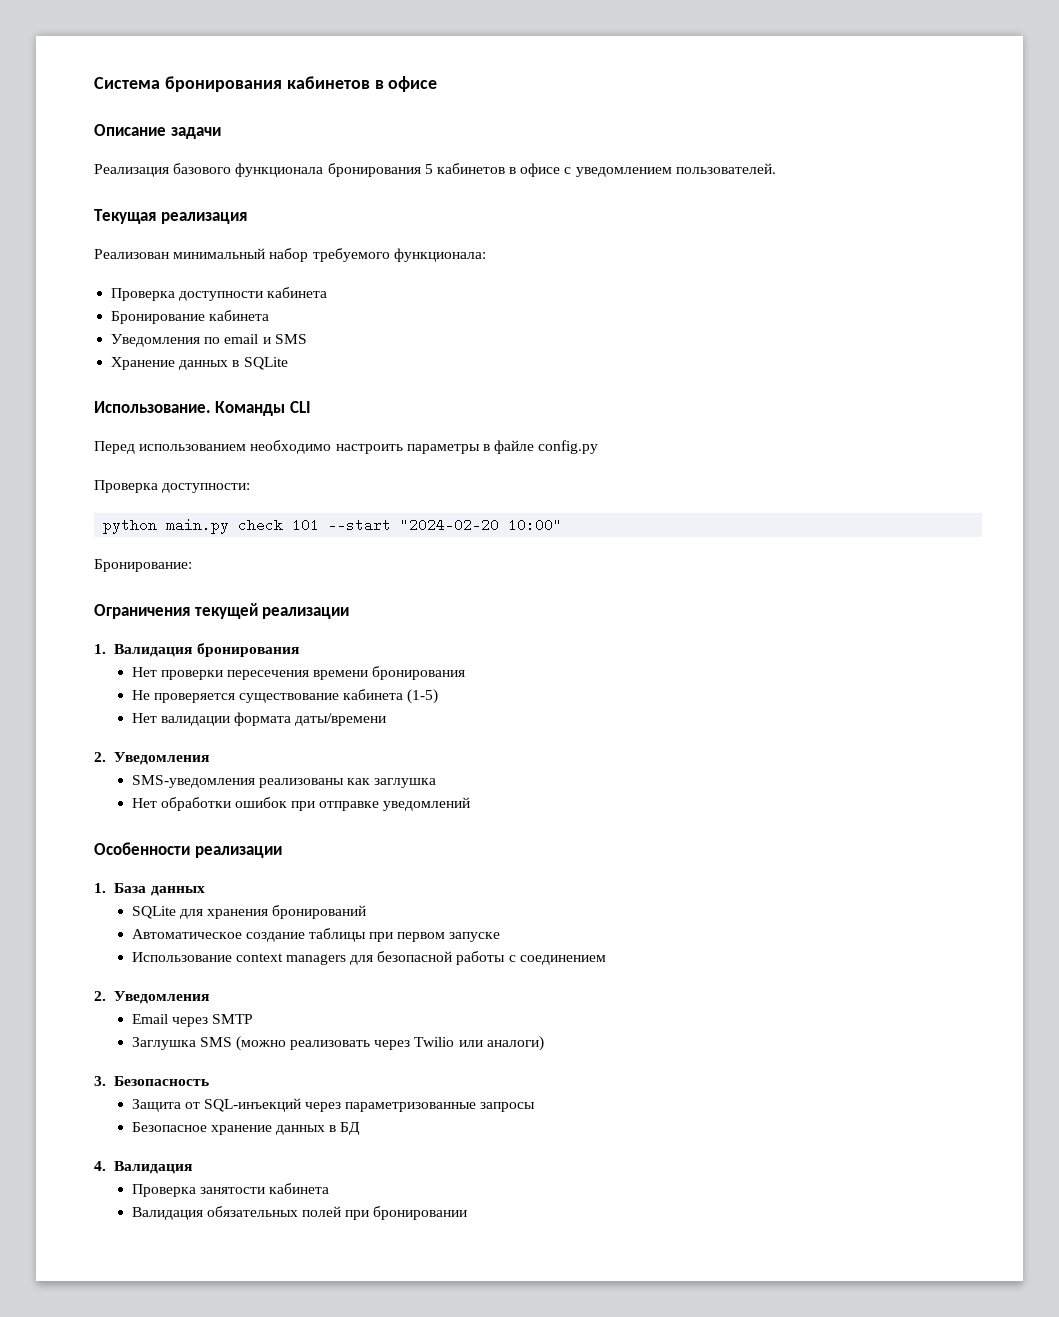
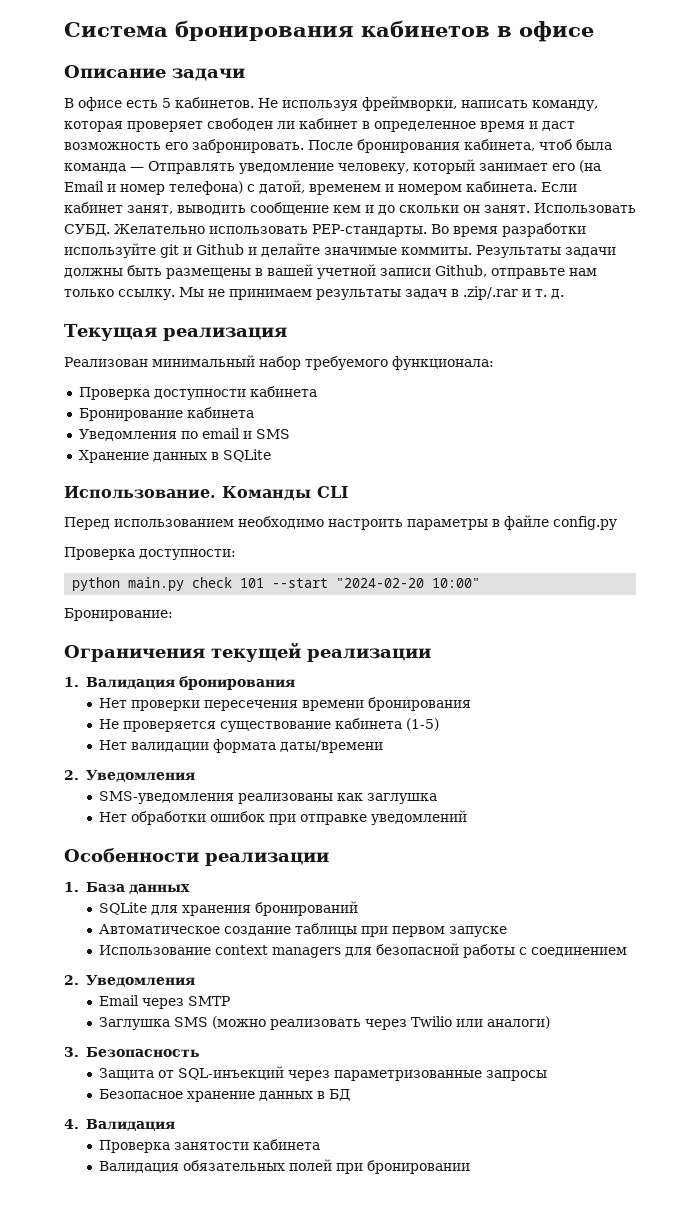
- Реализация базового функционала бронирования 5 кабинетов в офисе с уведомлением пользователей.
+ В офисе есть 5 кабинетов. Не используя фреймворки, написать команду, которая проверяет свободен ли кабинет в определенное время и даст возможность его забронировать. После бронирования кабинета, чтоб была команда — Отправлять уведомление человеку, который занимает его (на Email и номер телефона) с датой, временем и номером кабинета. Если кабинет занят, выводить сообщение кем и до скольки он занят. Использовать СУБД. Желательно использовать PEP-стандарты. Во время разработки используйте git и Github и делайте значимые коммиты. Результаты задачи должны быть размещены в вашей учетной записи Github, отправьте нам только ссылку. Мы не принимаем результаты задач в .zip/.rar и т. д.

